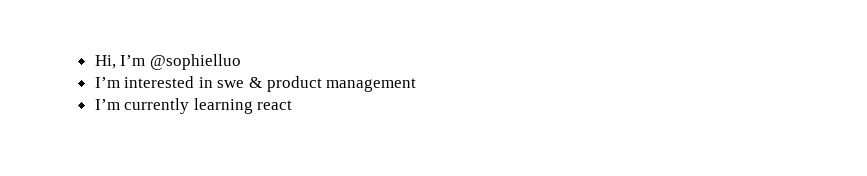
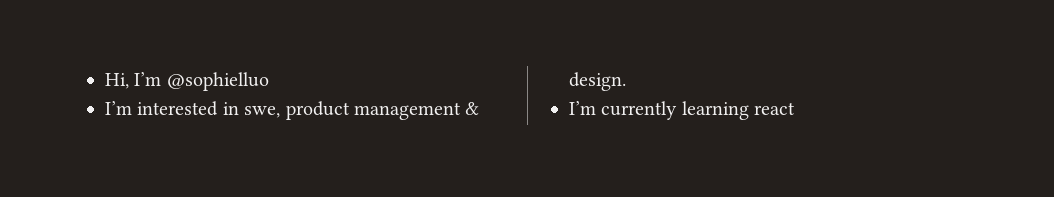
- I’m interested in swe & product management
+ I’m interested in swe, product management & design.

